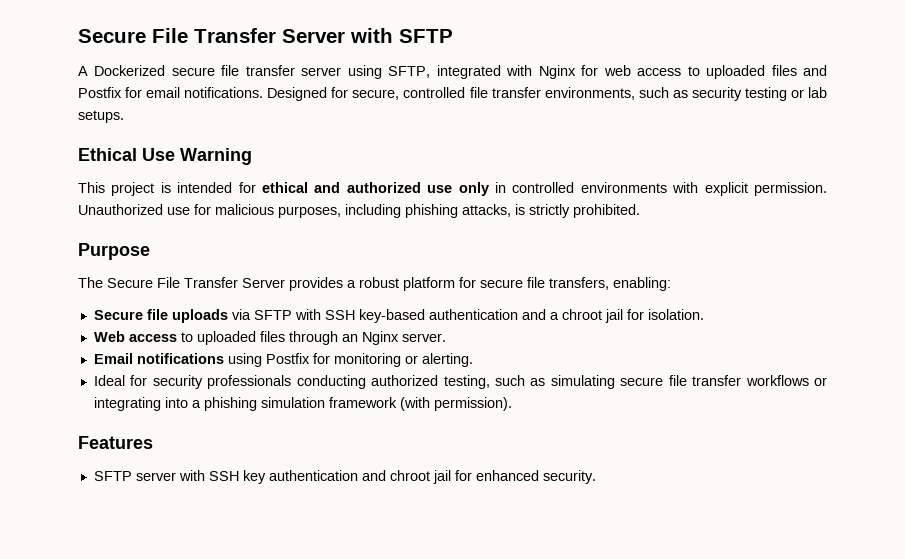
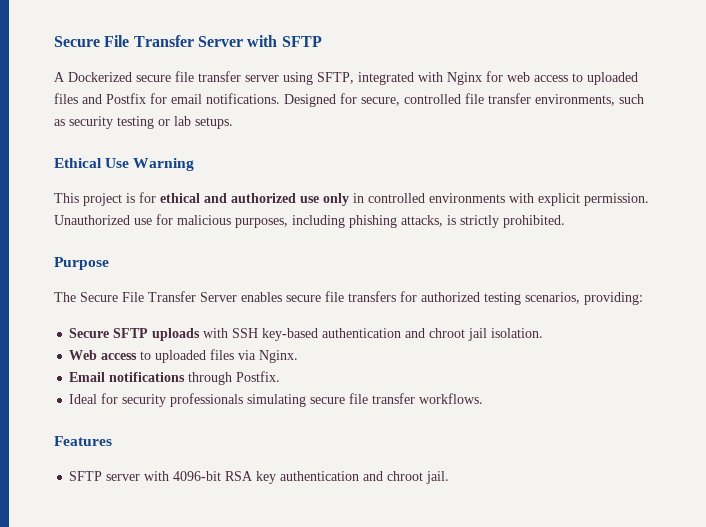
- This project is intended for ethical and authorized use only in controlled environments with explicit permission.
+ This project is for ethical and authorized use only in controlled environments with explicit permission.
- The Secure File Transfer Server provides a robust platform for secure file transfers, enabling:
- Secure file uploads via SFTP with SSH key-based authentication and a chroot jail for isolation.
+ The Secure File Transfer Server enables secure file transfers for authorized testing scenarios, providing:
+ Secure SFTP uploads with SSH key-based authentication and chroot jail isolation.
- Web access to uploaded files through an Nginx server.
- Email notifications using Postfix for monitoring or alerting.
- Ideal for security professionals conducting authorized testing, such as simulating secure file transfer workflows or integrating into a phishing simulation framework (with permission).
+ Web access to uploaded files via Nginx.
+ Email notifications through Postfix.
+ Ideal for security professionals simulating secure file transfer workflows.
- SFTP server with SSH key authentication and chroot jail for enhanced security.
+ SFTP server with 4096-bit RSA key authentication and chroot jail.

